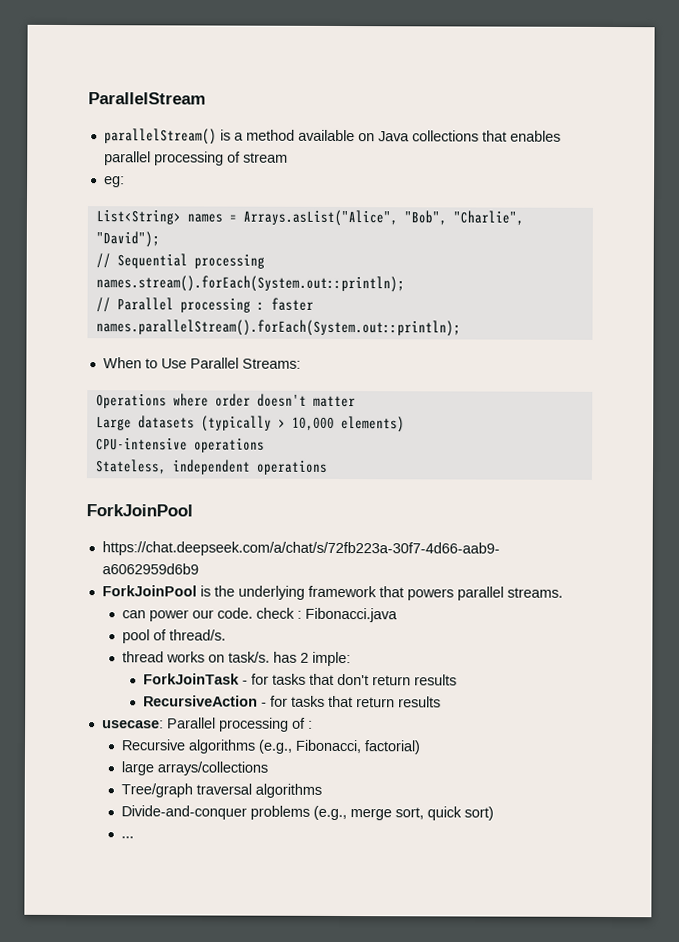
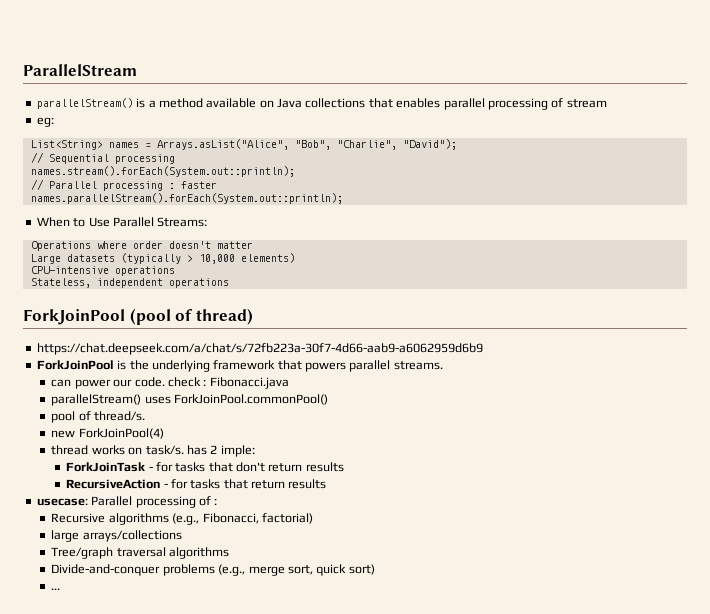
  Stateless, independent operations
- ForkJoinPool
+ ForkJoinPool (pool of thread)
+ parallelStream() uses ForkJoinPool.commonPool()
+ new ForkJoinPool(4)

